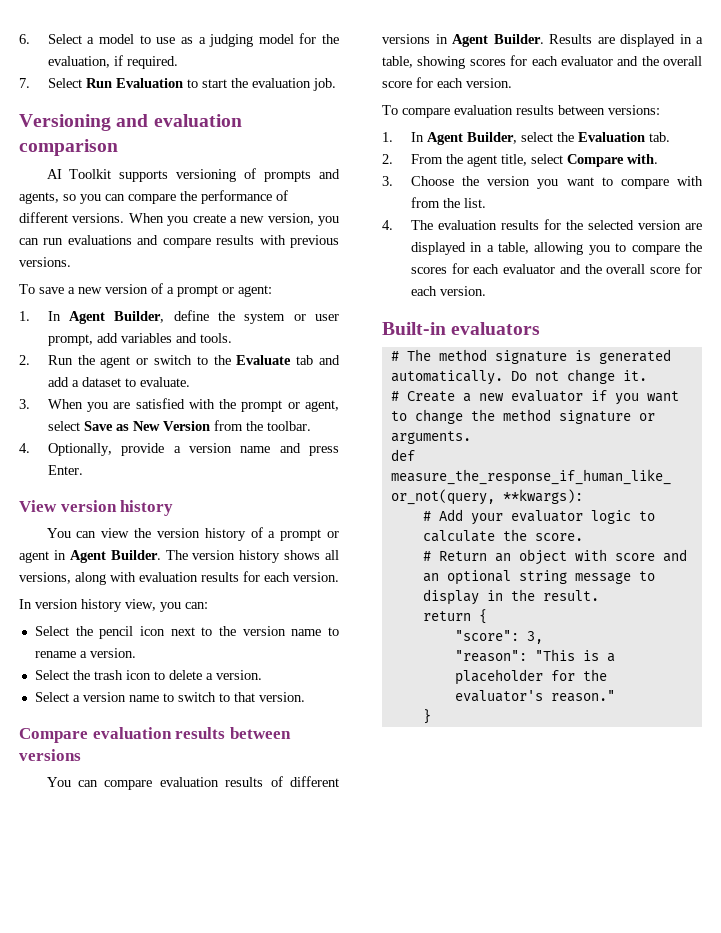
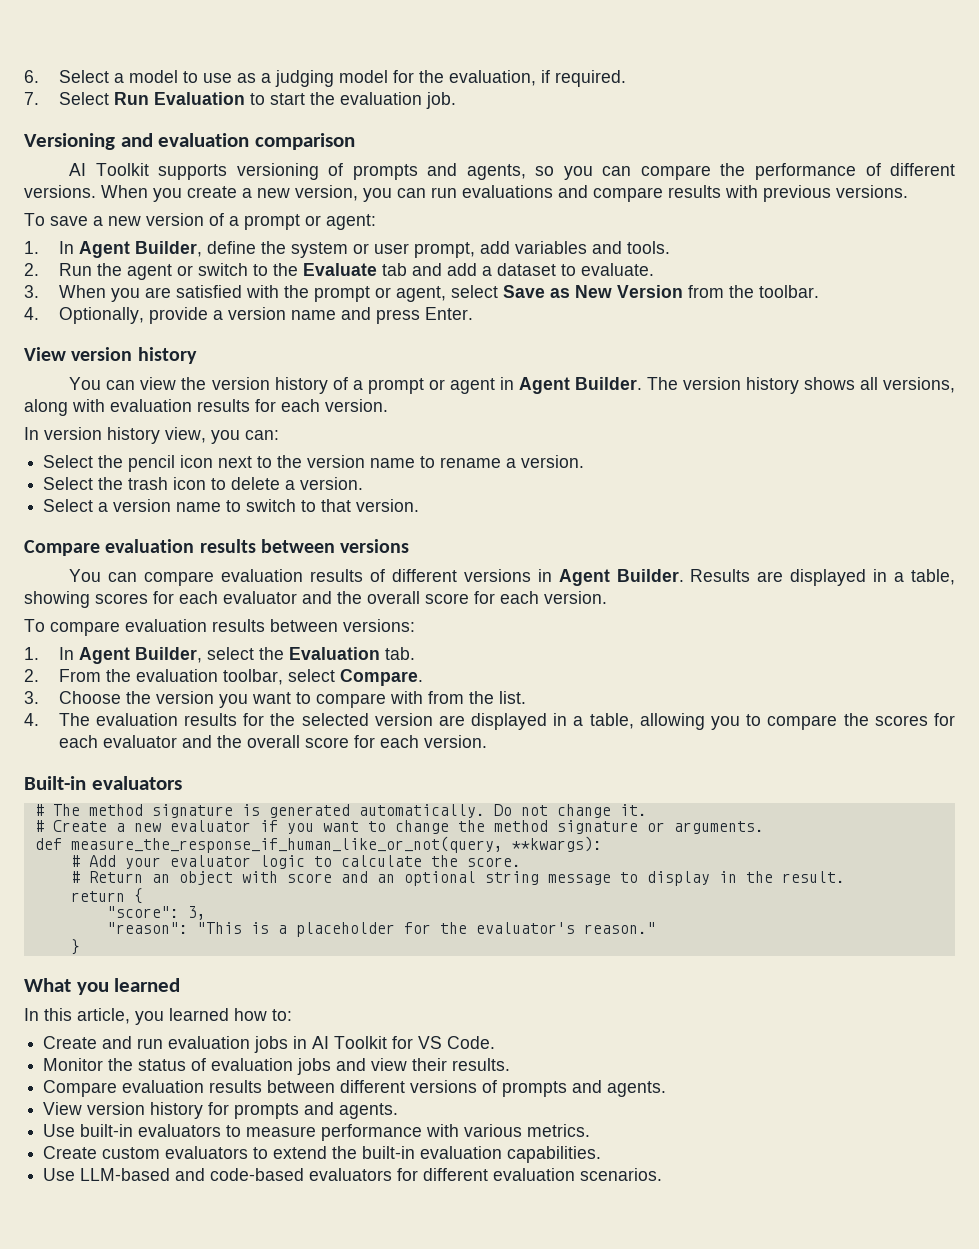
- 2. From the agent title, select Compare with.
+ 2. From the evaluation toolbar, select Compare.
+ What you learned
+ In this article, you learned how to:
+ Create and run evaluation jobs in AI Toolkit for VS Code.
+ Monitor the status of evaluation jobs and view their results.
+ Compare evaluation results between different versions of prompts and agents.
+ View version history for prompts and agents.
+ Use built-in evaluators to measure performance with various metrics.
+ Create custom evaluators to extend the built-in evaluation capabilities.
+ Use LLM-based and code-based evaluators for different evaluation scenarios.

